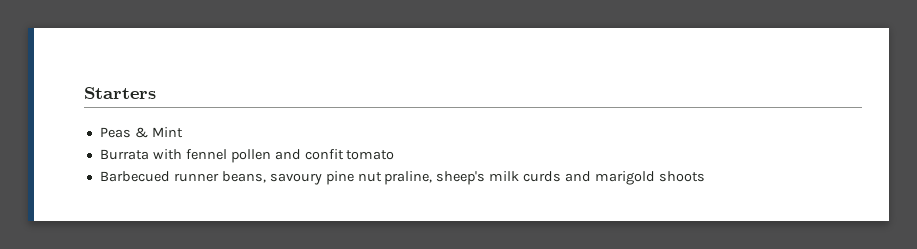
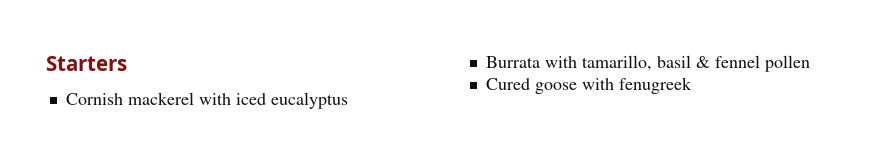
- Peas & Mint
+ Cornish mackerel with iced eucalyptus
- Burrata with fennel pollen and confit tomato
- Barbecued runner beans, savoury pine nut praline, sheep's milk curds and marigold shoots
+ Burrata with tamarillo, basil & fennel pollen
+ Cured goose with fenugreek

